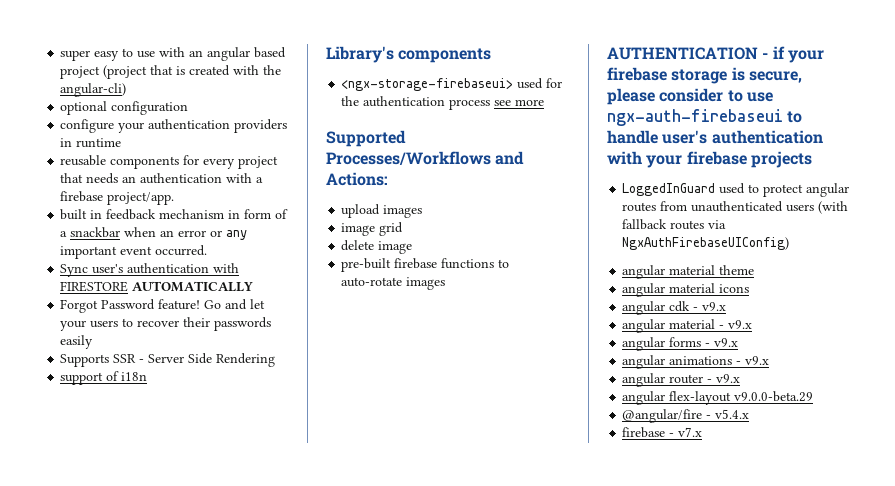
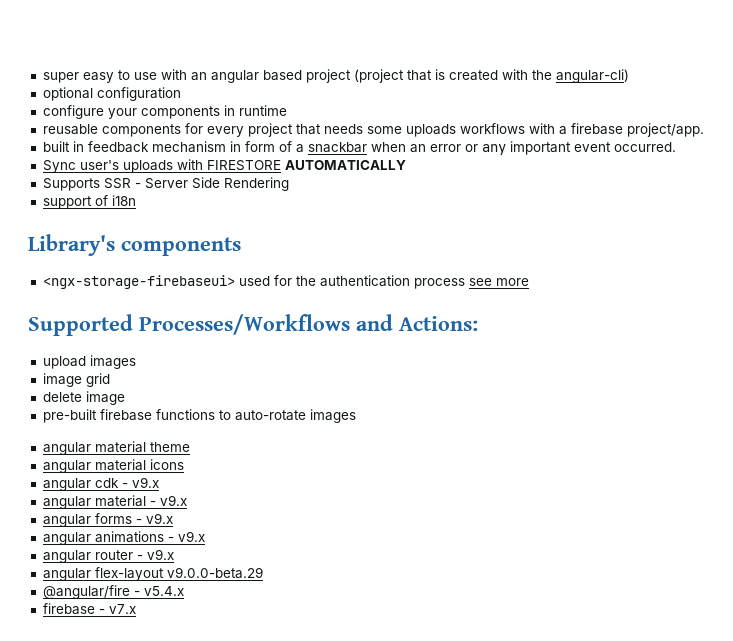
- configure your authentication providers in runtime
+ configure your components in runtime
- reusable components for every project that needs an authentication with a firebase project/app.
+ reusable components for every project that needs some uploads workflows with a firebase project/app.
- Sync user's authentication with FIRESTORE AUTOMATICALLY
+ Sync user's uploads with FIRESTORE AUTOMATICALLY
- Forgot Password feature! Go and let your users to recover their passwords easily
- AUTHENTICATION - if your firebase storage is secure, please consider to use ngx-auth-firebaseui to handle user's authentication with your firebase projects
- LoggedInGuard used to protect angular routes from unauthenticated users (with fallback routes via NgxAuthFirebaseUIConfig)

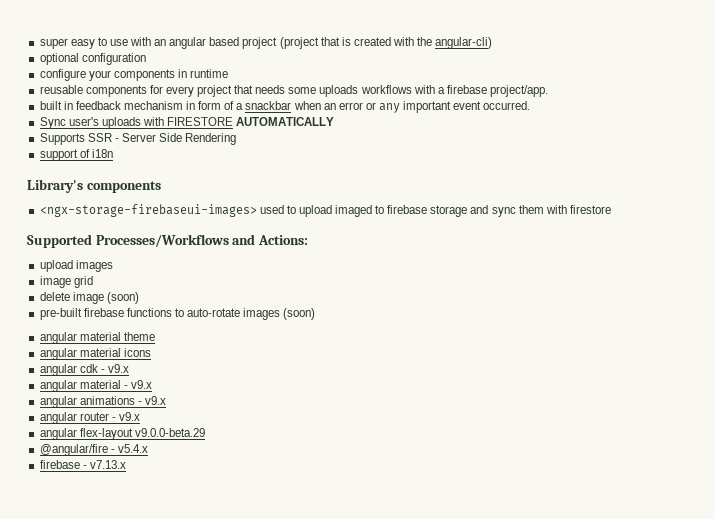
- <ngx-storage-firebaseui> used for the authentication process see more
+ <ngx-storage-firebaseui-images> used to upload imaged to firebase storage and sync them with firestore
- delete image
+ delete image (soon)
- pre-built firebase functions to auto-rotate images
+ pre-built firebase functions to auto-rotate images (soon)
- angular forms - v9.x
- firebase - v7.x
+ firebase - v7.13.x

